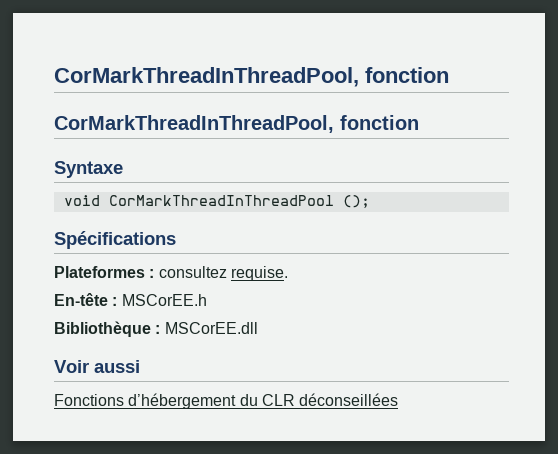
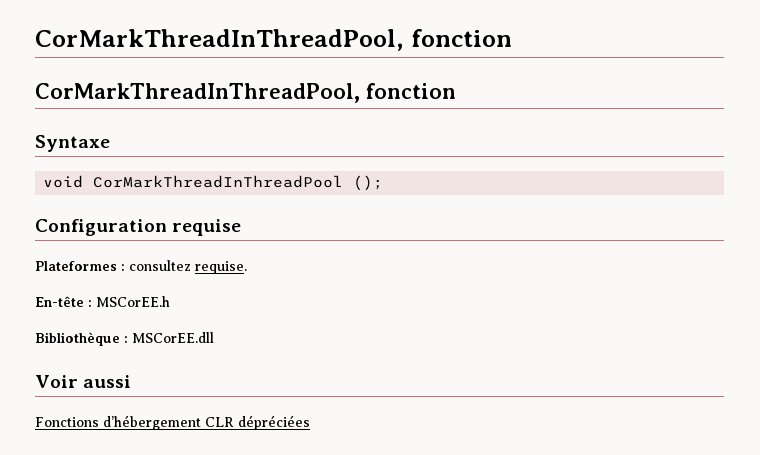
- Spécifications
+ Configuration requise
- Fonctions d’hébergement du CLR déconseillées
+ Fonctions d’hébergement CLR dépréciées

